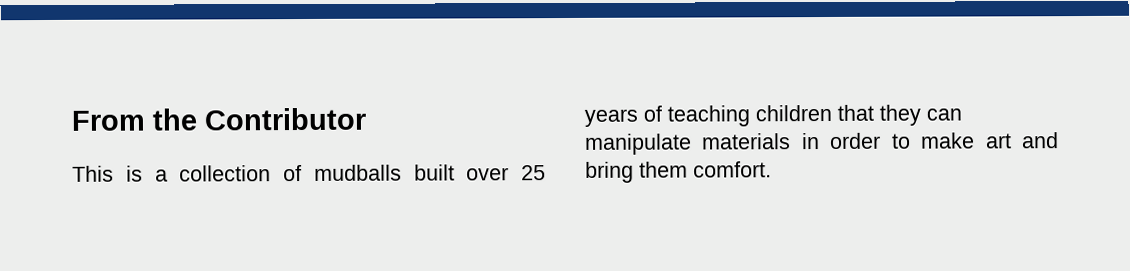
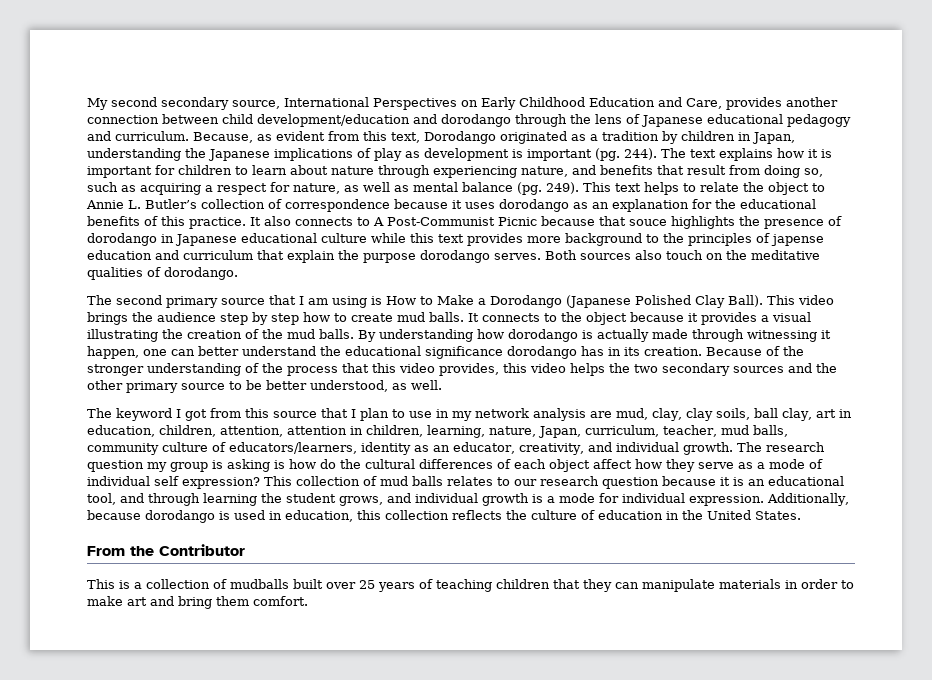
+ My second secondary source, International Perspectives on Early Childhood Education and Care, provides another connection between child development/education and dorodango through the lens of Japanese educational pedagogy and curriculum. Because, as evident from this text, Dorodango originated as a tradition by children in Japan, understanding the Japanese implications of play as development is important (pg. 244). The text explains how it is important for children to learn about nature through experiencing nature, and benefits that result from doing so, such as acquiring a respect for nature, as well as mental balance (pg. 249). This text helps to relate the object to Annie L. Butler’s collection of correspondence because it uses dorodango as an explanation for the educational benefits of this practice. It also connects to A Post-Communist Picnic because that souce highlights the presence of dorodango in Japanese educational culture while this text provides more background to the principles of japense education and curriculum that explain the purpose dorodango serves. Both sources also touch on the meditative qualities of dorodango.
+ The second primary source that I am using is How to Make a Dorodango (Japanese Polished Clay Ball). This video brings the audience step by step how to create mud balls. It connects to the object because it provides a visual illustrating the creation of the mud balls. By understanding how dorodango is actually made through witnessing it happen, one can better understand the educational significance dorodango has in its creation. Because of the stronger understanding of the process that this video provides, this video helps the two secondary sources and the other primary source to be better understood, as well.
+ The keyword I got from this source that I plan to use in my network analysis are mud, clay, clay soils, ball clay, art in education, children, attention, attention in children, learning, nature, Japan, curriculum, teacher, mud balls, community culture of educators/learners, identity as an educator, creativity, and individual growth. The research question my group is asking is how do the cultural differences of each object affect how they serve as a mode of individual self expression? This collection of mud balls relates to our research question because it is an educational tool, and through learning the student grows, and individual growth is a mode for individual expression. Additionally, because dorodango is used in education, this collection reflects the culture of education in the United States.

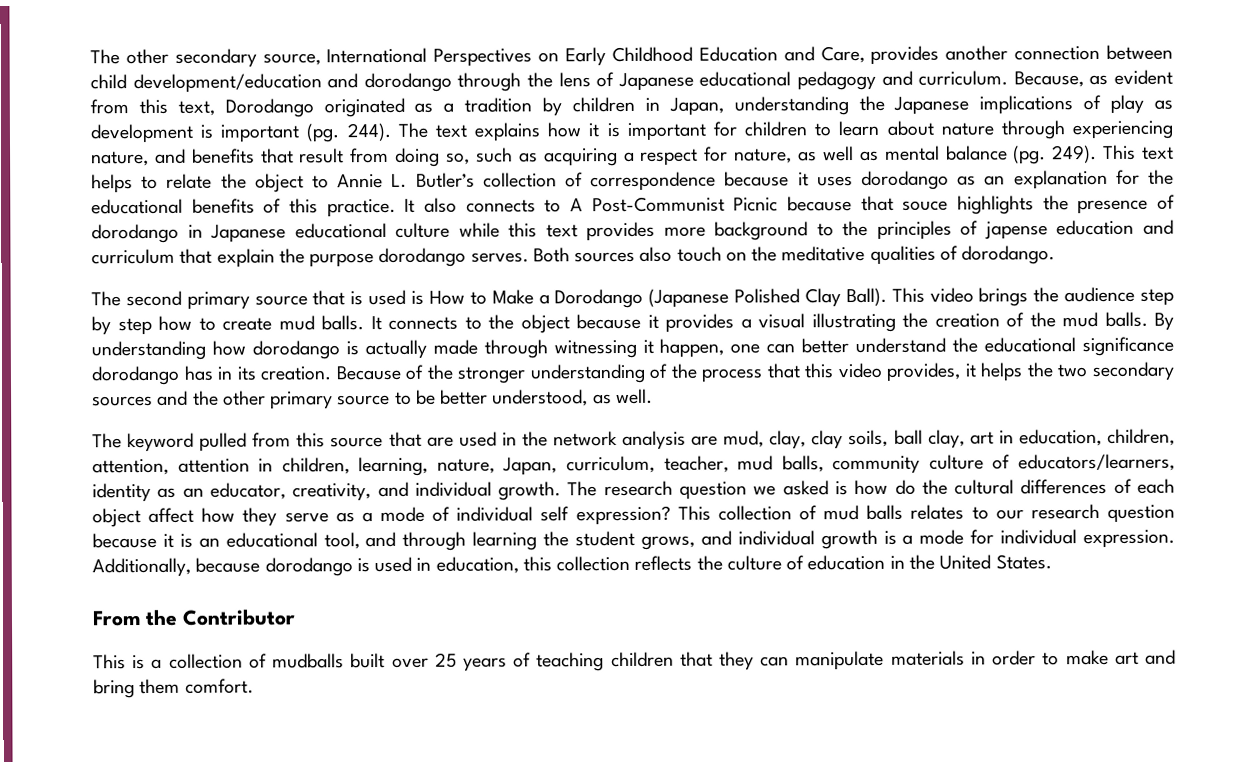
- My second secondary source, International Perspectives on Early Childhood Education and Care, provides another connection between child development/education and dorodango through the lens of Japanese educational pedagogy and curriculum.
+ The other secondary source, International Perspectives on Early Childhood Education and Care, provides another connection between child development/education and dorodango through the lens of Japanese educational pedagogy and curriculum.
- The second primary source that I am using is How to Make a Dorodango (Japanese Polished Clay Ball).
+ The second primary source that is used is How to Make a Dorodango (Japanese Polished Clay Ball).
- Because of the stronger understanding of the process that this video provides, this video helps the two secondary sources and the other primary source to be better understood, as well.
+ Because of the stronger understanding of the process that this video provides, it helps the two secondary sources and the other primary source to be better understood, as well.
- The keyword I got from this source that I plan to use in my network analysis are mud, clay, clay soils, ball clay, art in education, children, attention, attention in children, learning, nature, Japan, curriculum, teacher, mud balls, community culture of educators/learners, identity as an educator, creativity, and individual growth.
+ The keyword pulled from this source that are used in the network analysis are mud, clay, clay soils, ball clay, art in education, children, attention, attention in children, learning, nature, Japan, curriculum, teacher, mud balls, community culture of educators/learners, identity as an educator, creativity, and individual growth.
- The research question my group is asking is how do the cultural differences of each object affect how they serve as a mode of individual self expression?
+ The research question we asked is how do the cultural differences of each object affect how they serve as a mode of individual self expression?

